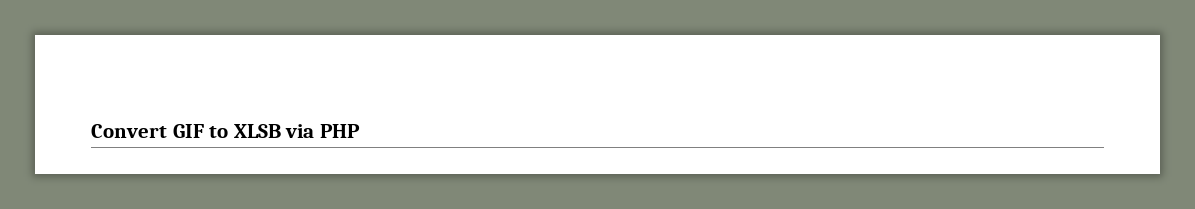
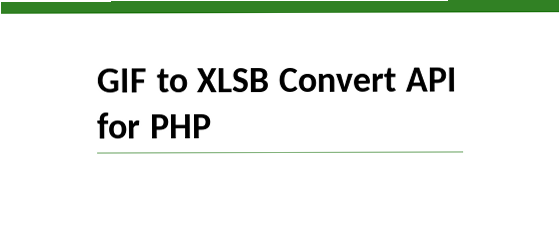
- Convert GIF to XLSB via PHP
+ GIF to XLSB Convert API for PHP

